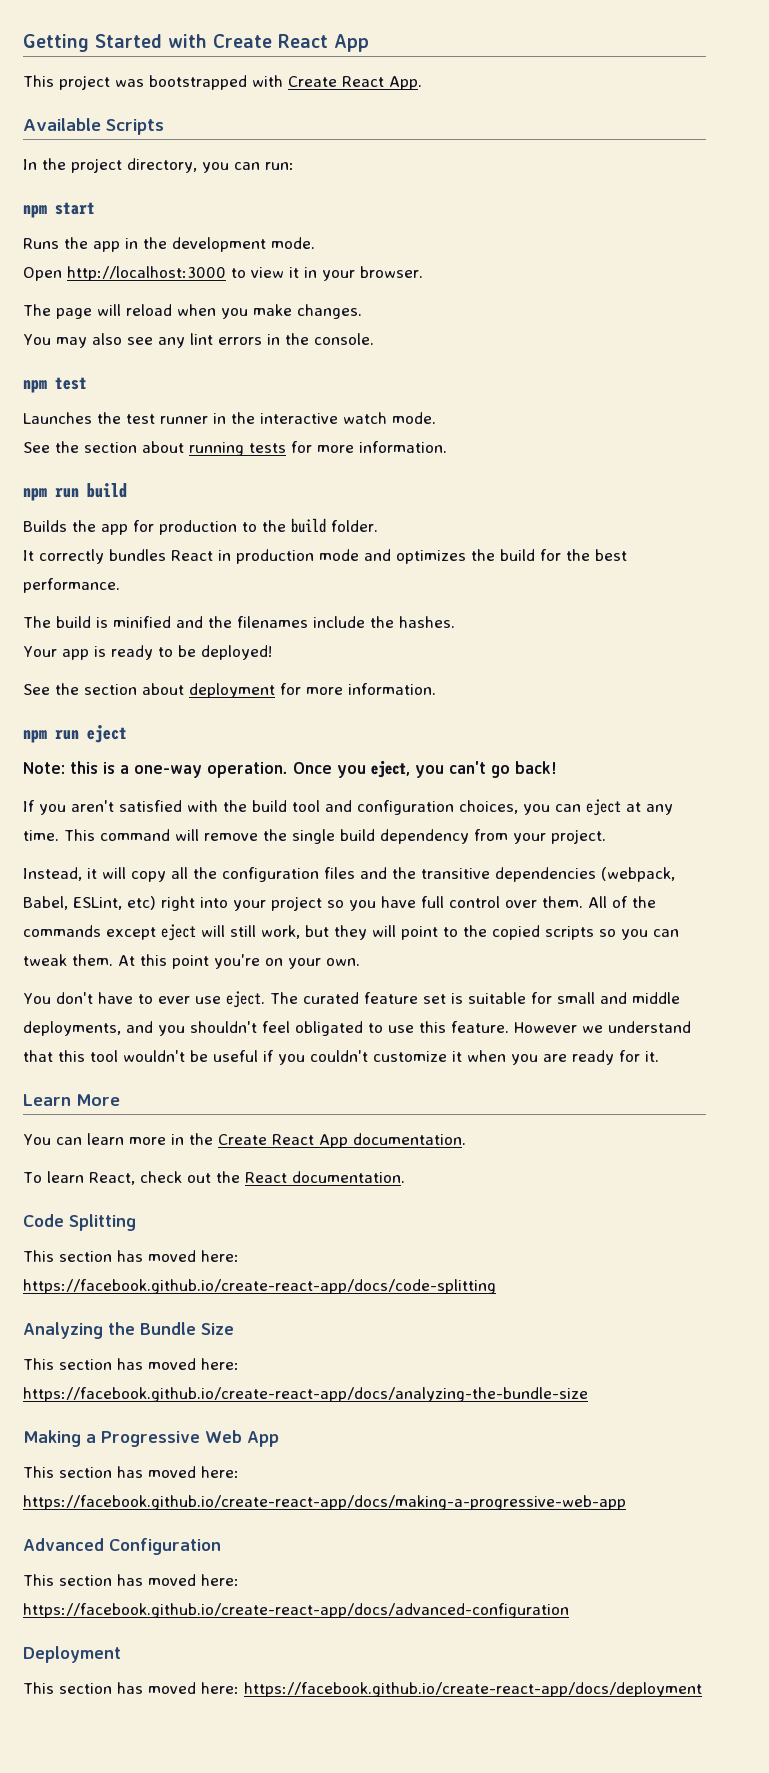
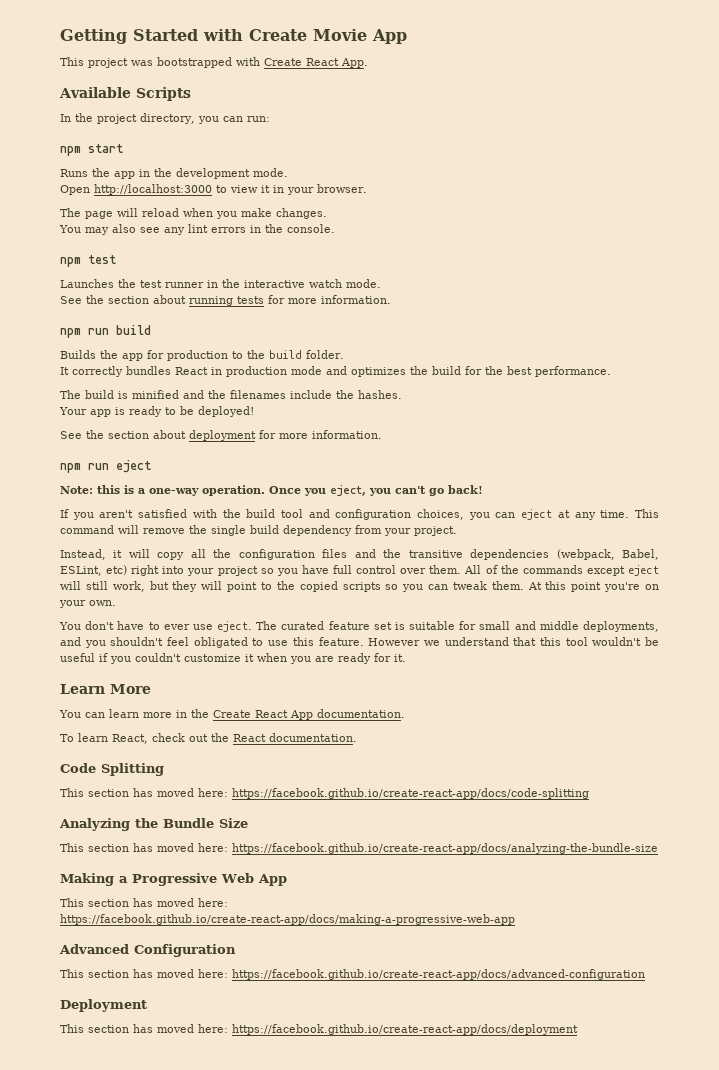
- Getting Started with Create React App
+ Getting Started with Create Movie App

